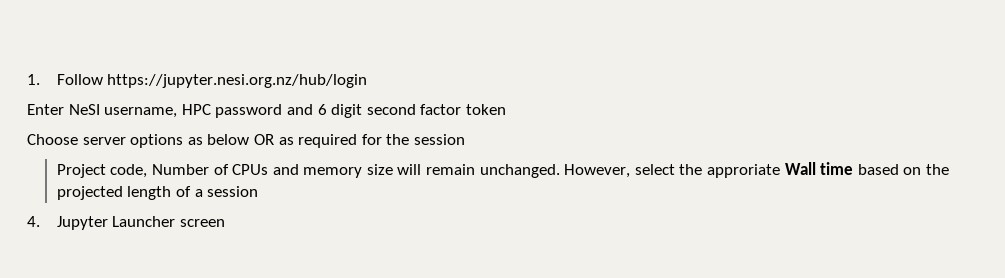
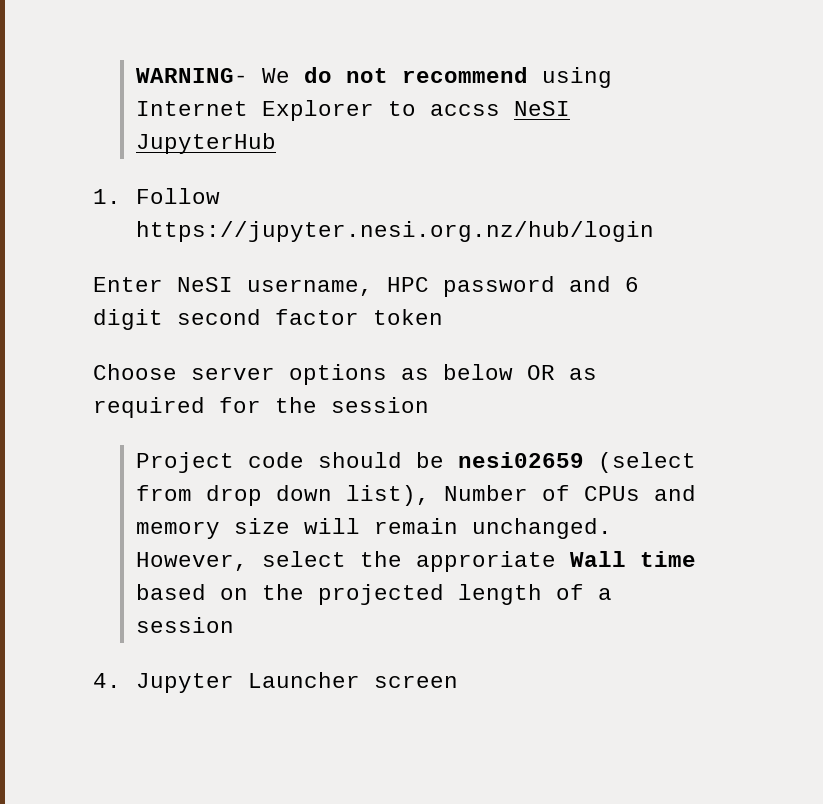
+ WARNING- We do not recommend using Internet Explorer to accss NeSI JupyterHub
- Project code, Number of CPUs and memory size will remain unchanged.
+ Project code should be nesi02659 (select from drop down list), Number of CPUs and memory size will remain unchanged.

